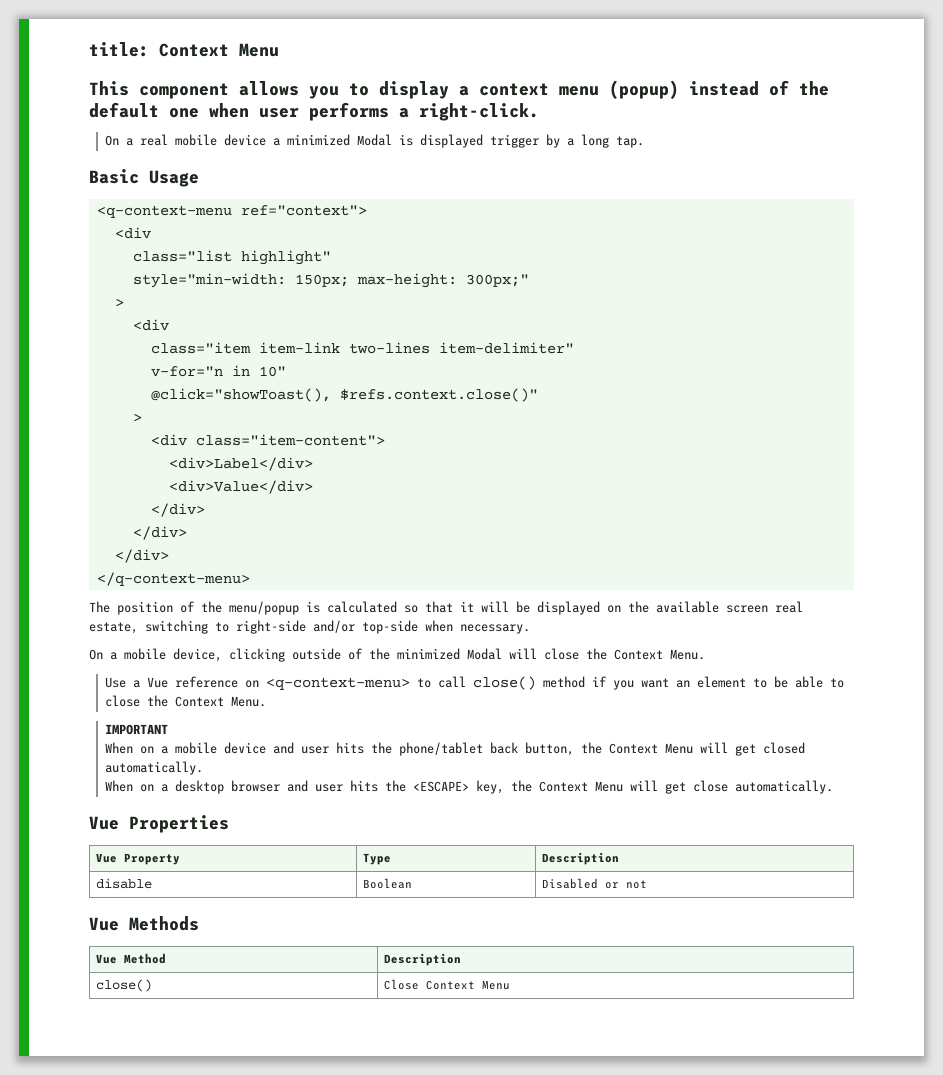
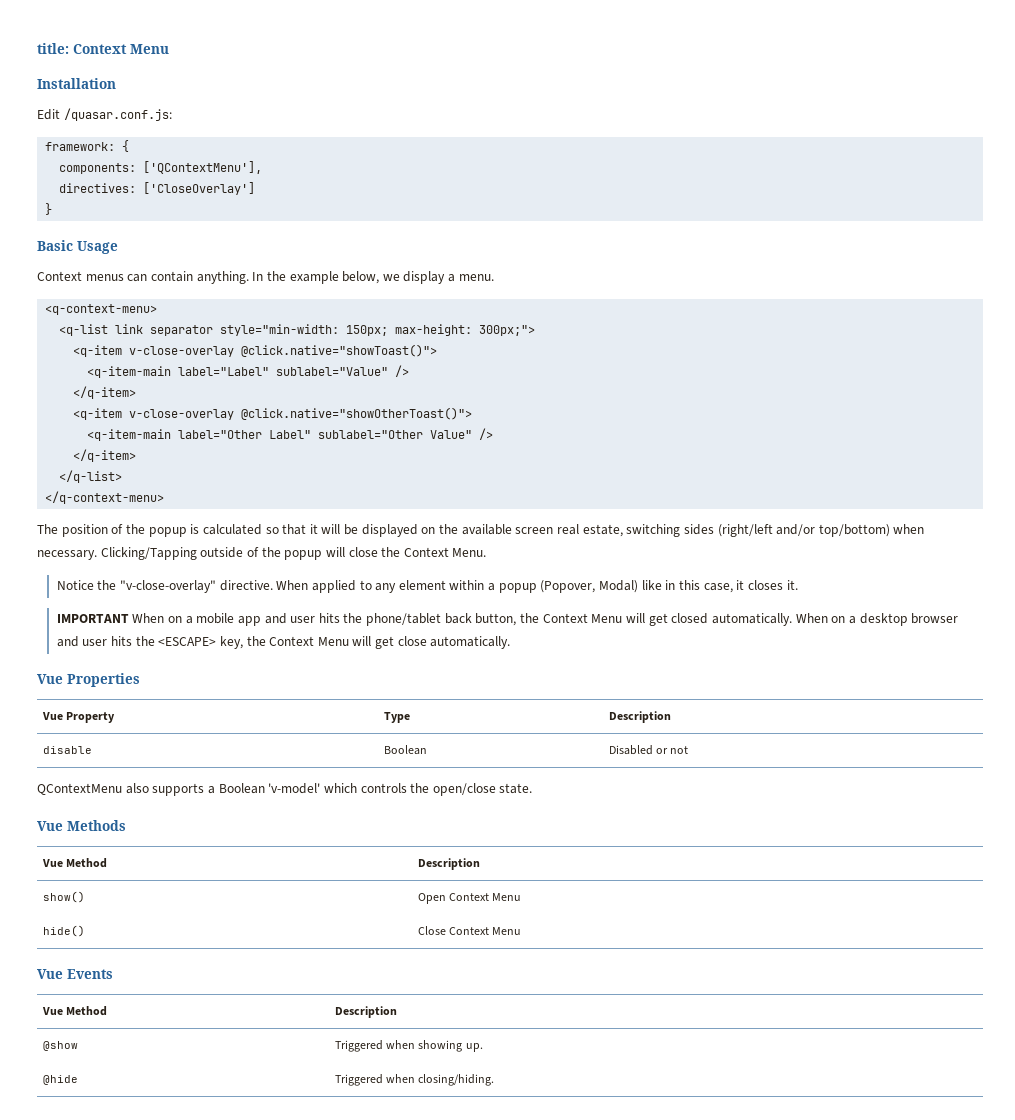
- This component allows you to display a context menu (popup) instead of the default one when user performs a right-click.
- On a real mobile device a minimized Modal is displayed trigger by a long tap.
+ Installation
+ Edit /quasar.conf.js:
+ framework: {
+ components: ['QContextMenu'],
+ directives: ['CloseOverlay']
+ }
  Basic Usage
- <q-context-menu ref="context">
- <div
- class="list highlight"
- style="min-width: 150px; max-height: 300px;"
- >
- <div
- class="item item-link two-lines item-delimiter"
- v-for="n in 10"
- @click="showToast(), $refs.context.close()"
- >
- <div class="item-content">
- <div>Label</div>
- <div>Value</div>
- </div>
- </div>
- </div>
+ Context menus can contain anything. In the example below, we display a menu.
+ <q-context-menu>
+ <q-list link separator style="min-width: 150px; max-height: 300px;">
+ <q-item v-close-overlay @click.native="showToast()">
+ <q-item-main label="Label" sublabel="Value" />
+ </q-item>
+ <q-item v-close-overlay @click.native="showOtherToast()">
+ <q-item-main label="Other Label" sublabel="Other Value" />
+ </q-item>
+ </q-list>
- The position of the menu/popup is calculated so that it will be displayed on the available screen real estate, switching to right-side and/or top-side when necessary.
- On a mobile device, clicking outside of the minimized Modal will close the Context Menu.
+ The position of the popup is calculated so that it will be displayed on the available screen real estate, switching sides (right/left and/or top/bottom) when necessary. Clicking/Tapping outside of the popup will close the Context Menu.
- Use a Vue reference on <q-context-menu> to call close() method if you want an element to be able to close the Context Menu.
+ Notice the "v-close-overlay" directive. When applied to any element within a popup (Popover, Modal) like in this case, it closes it.
- IMPORTANT
- When on a mobile device and user hits the phone/tablet back button, the Context Menu will get closed automatically.
- When on a desktop browser and user hits the <ESCAPE> key, the Context Menu will get close automatically.
+ IMPORTANT When on a mobile app and user hits the phone/tablet back button, the Context Menu will get closed automatically. When on a desktop browser and user hits the <ESCAPE> key, the Context Menu will get close automatically.
+ QContextMenu also supports a Boolean 'v-model' which controls the open/close state.
- close() | Close Context Menu
+ show() | Open Context Menu
+ hide() | Close Context Menu
+ Vue Events
+ Vue Method | Description
+ @show | Triggered when showing up.
+ @hide | Triggered when closing/hiding.

